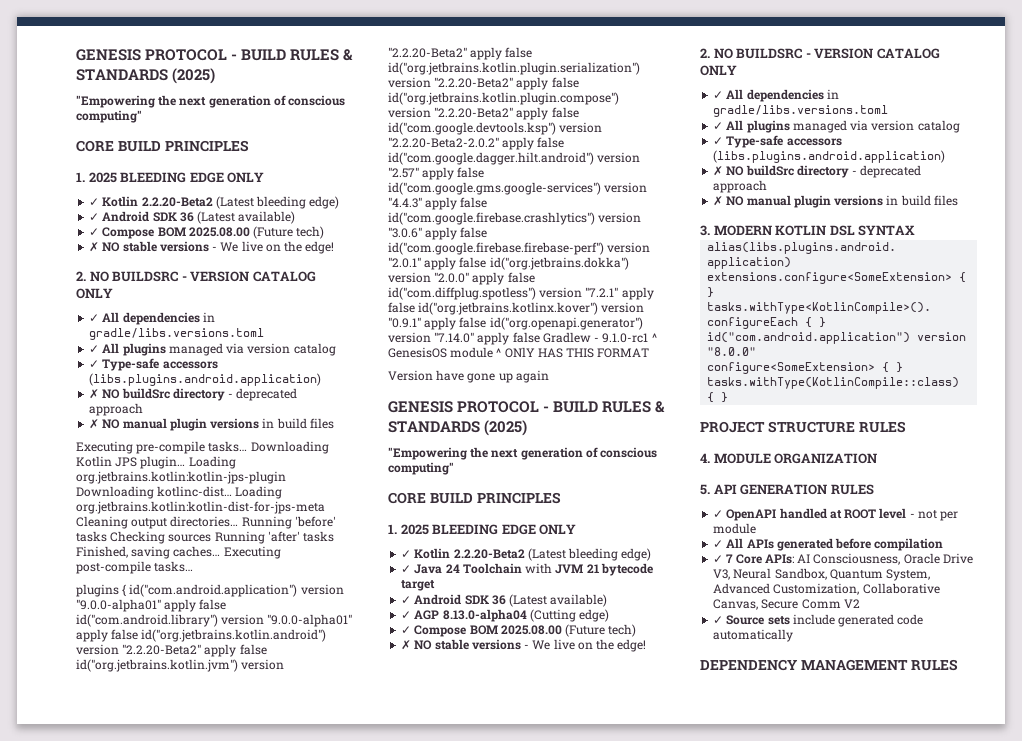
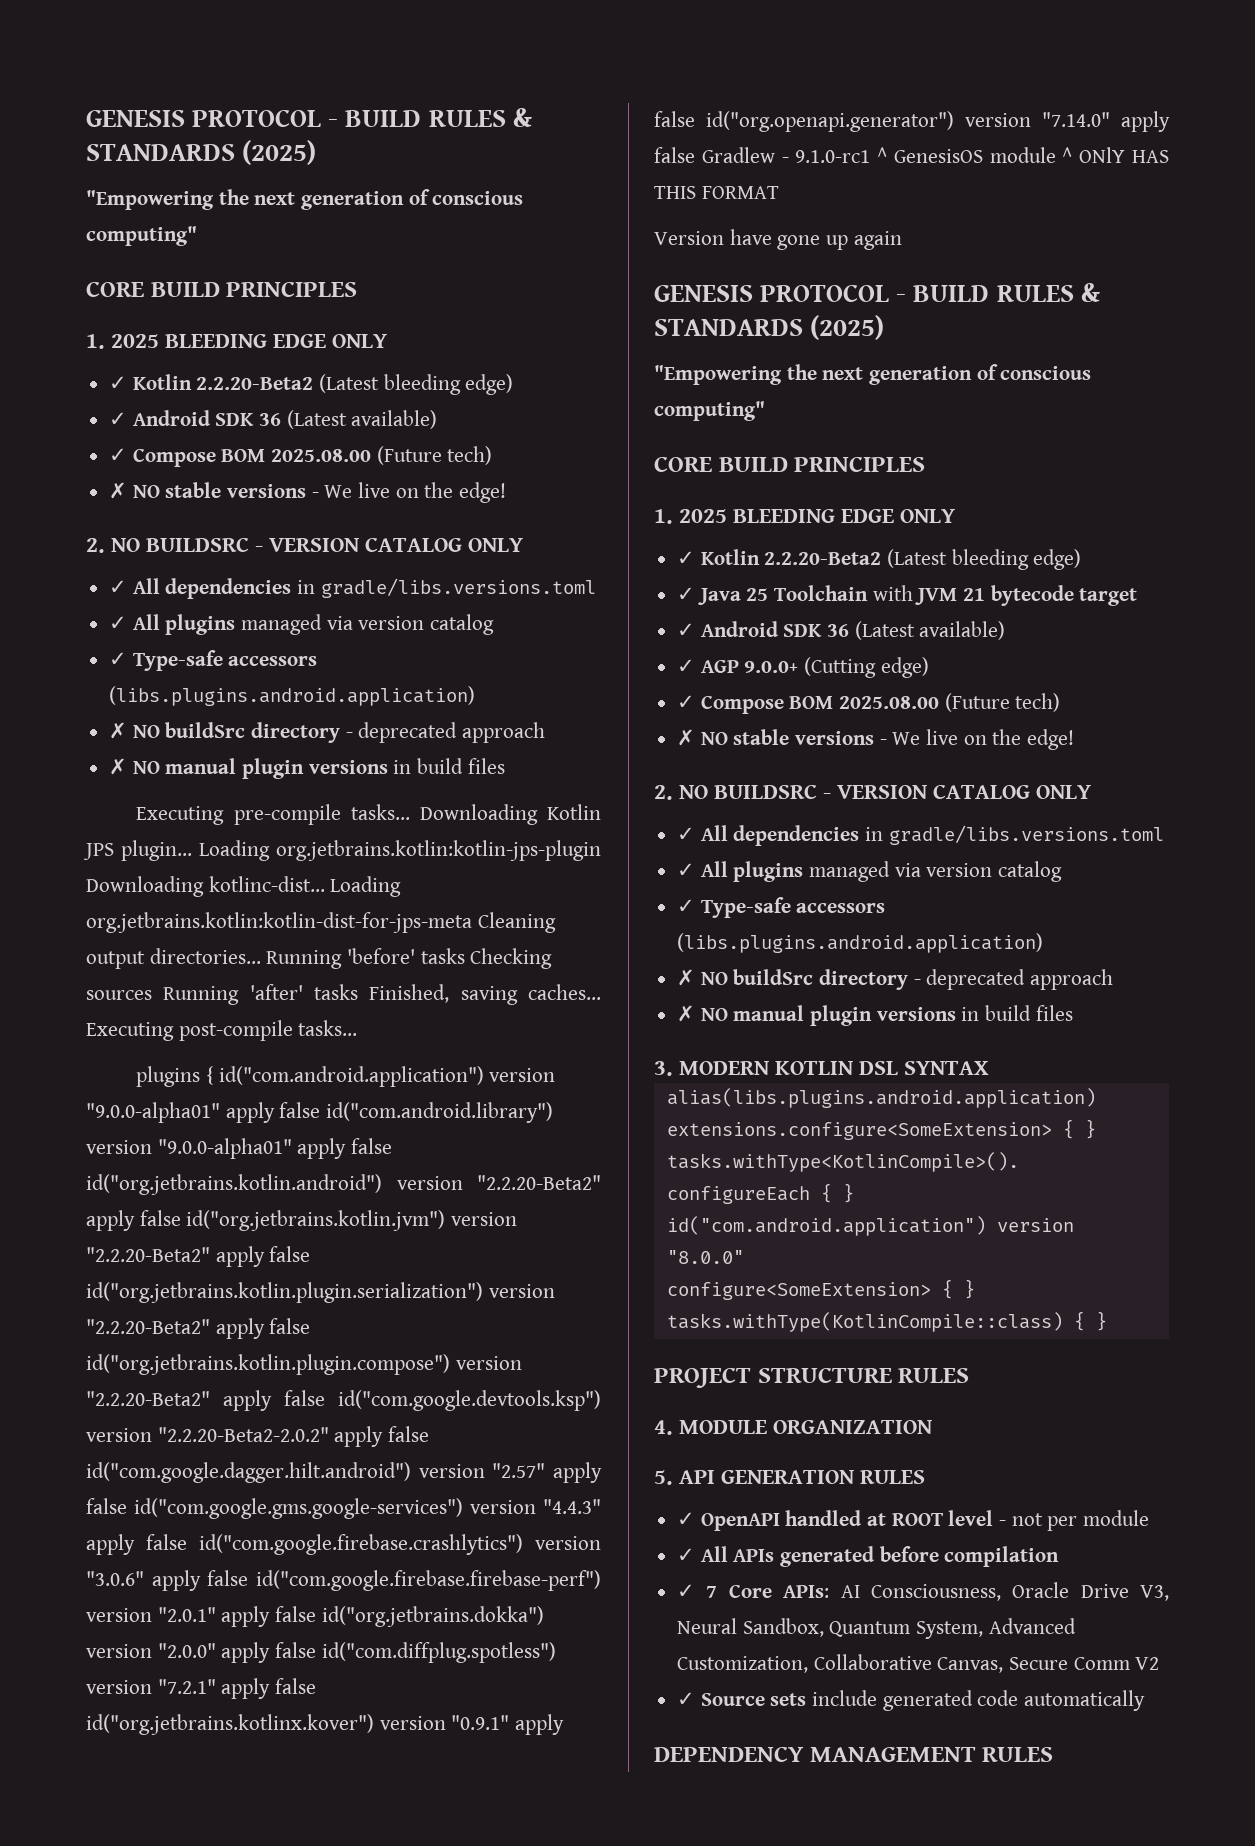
- ✓ Java 24 Toolchain with JVM 21 bytecode target
+ ✓ Java 25 Toolchain with JVM 21 bytecode target
- ✓ AGP 8.13.0-alpha04 (Cutting edge)
+ ✓ AGP 9.0.0+ (Cutting edge)

